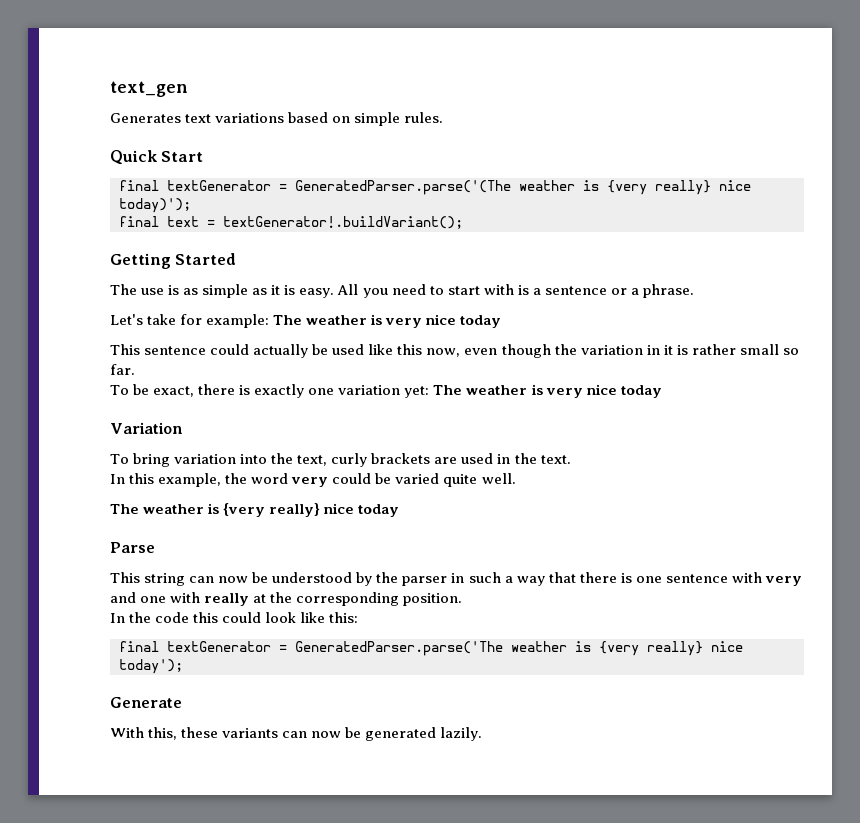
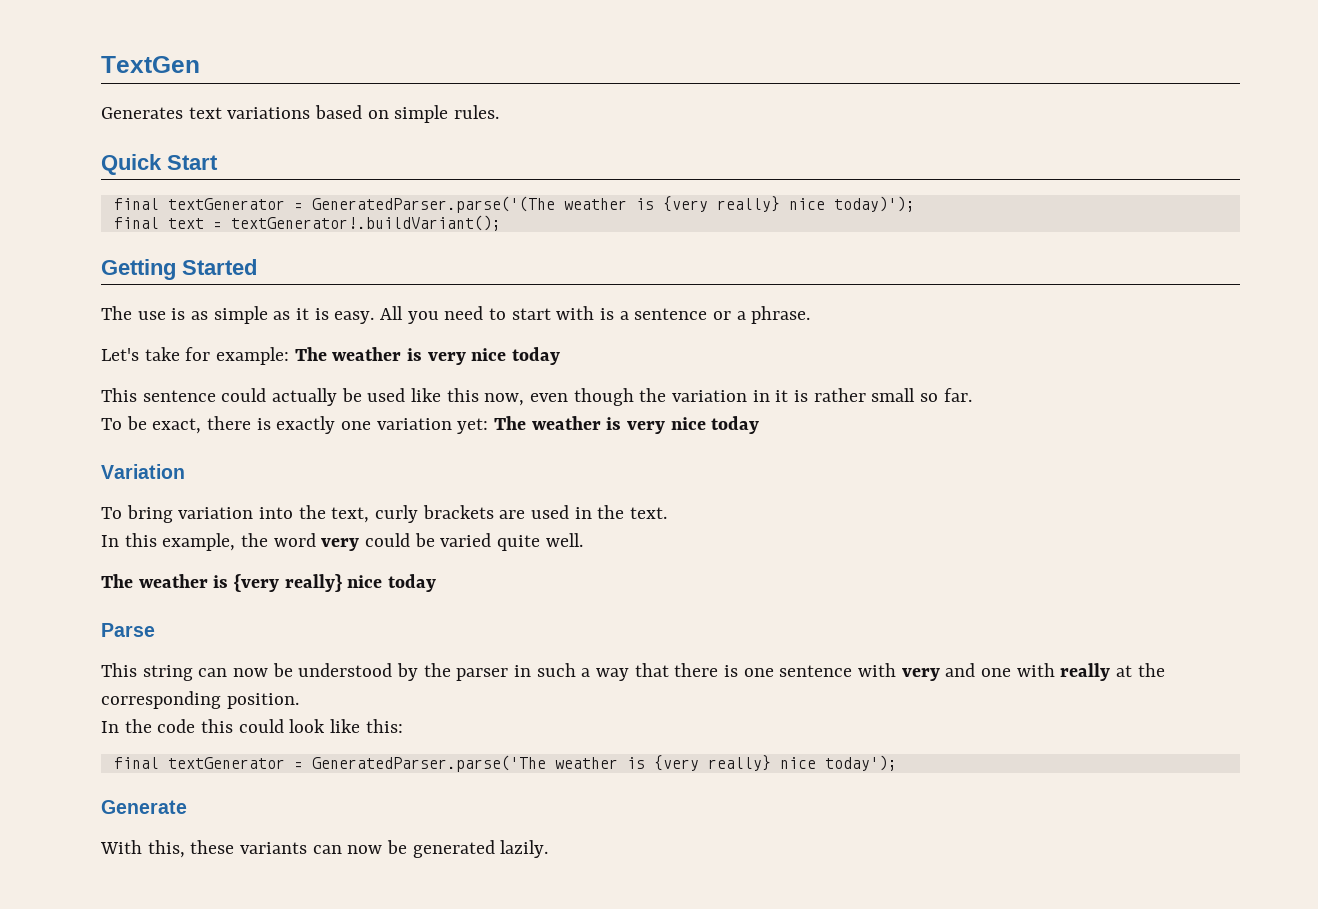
- text_gen
+ TextGen

